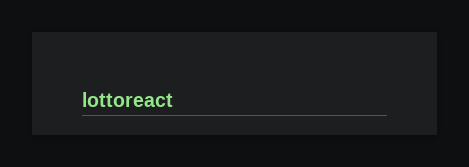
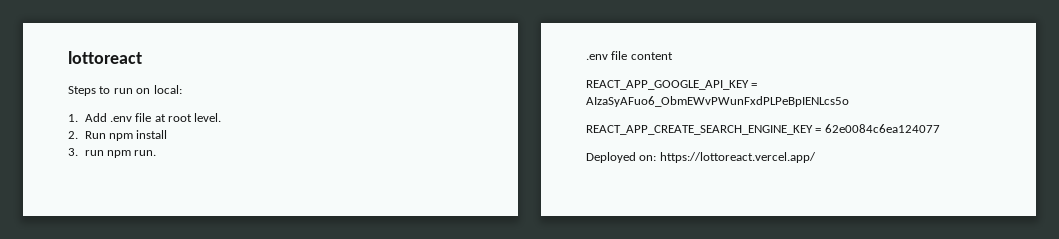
+ Steps to run on local:
+ 1. Add .env file at root level.
+ 2. Run npm install
+ 3. run npm run.
+ .env file content
+ REACT_APP_GOOGLE_API_KEY = AIzaSyAFuo6_ObmEWvPWunFxdPLPeBpIENLcs5o
+ REACT_APP_CREATE_SEARCH_ENGINE_KEY = 62e0084c6ea124077
+ Deployed on: https://lottoreact.vercel.app/

